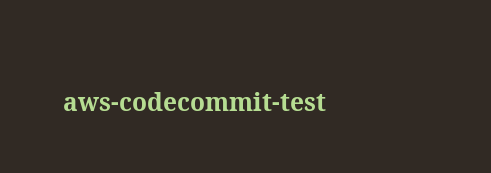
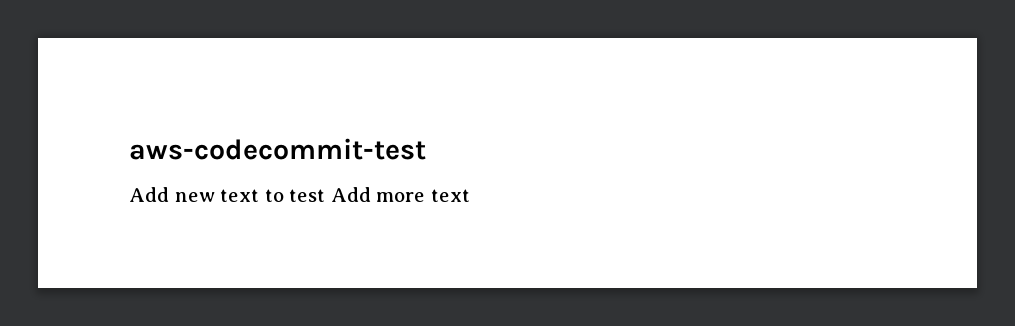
+ Add new text to test Add more text

